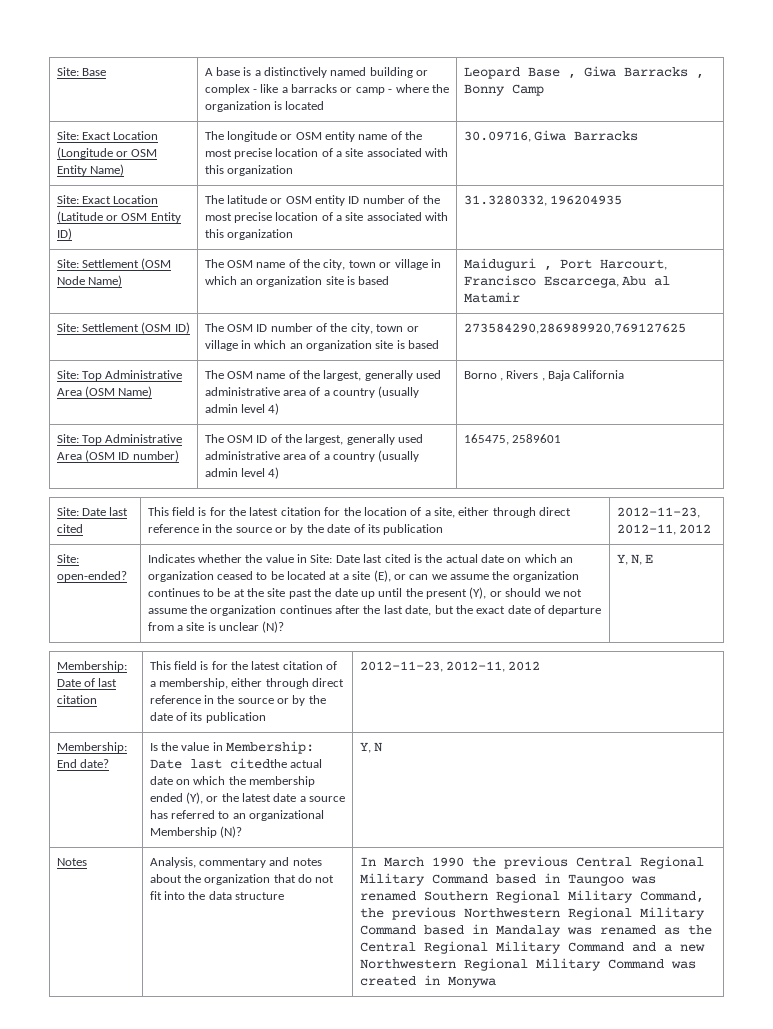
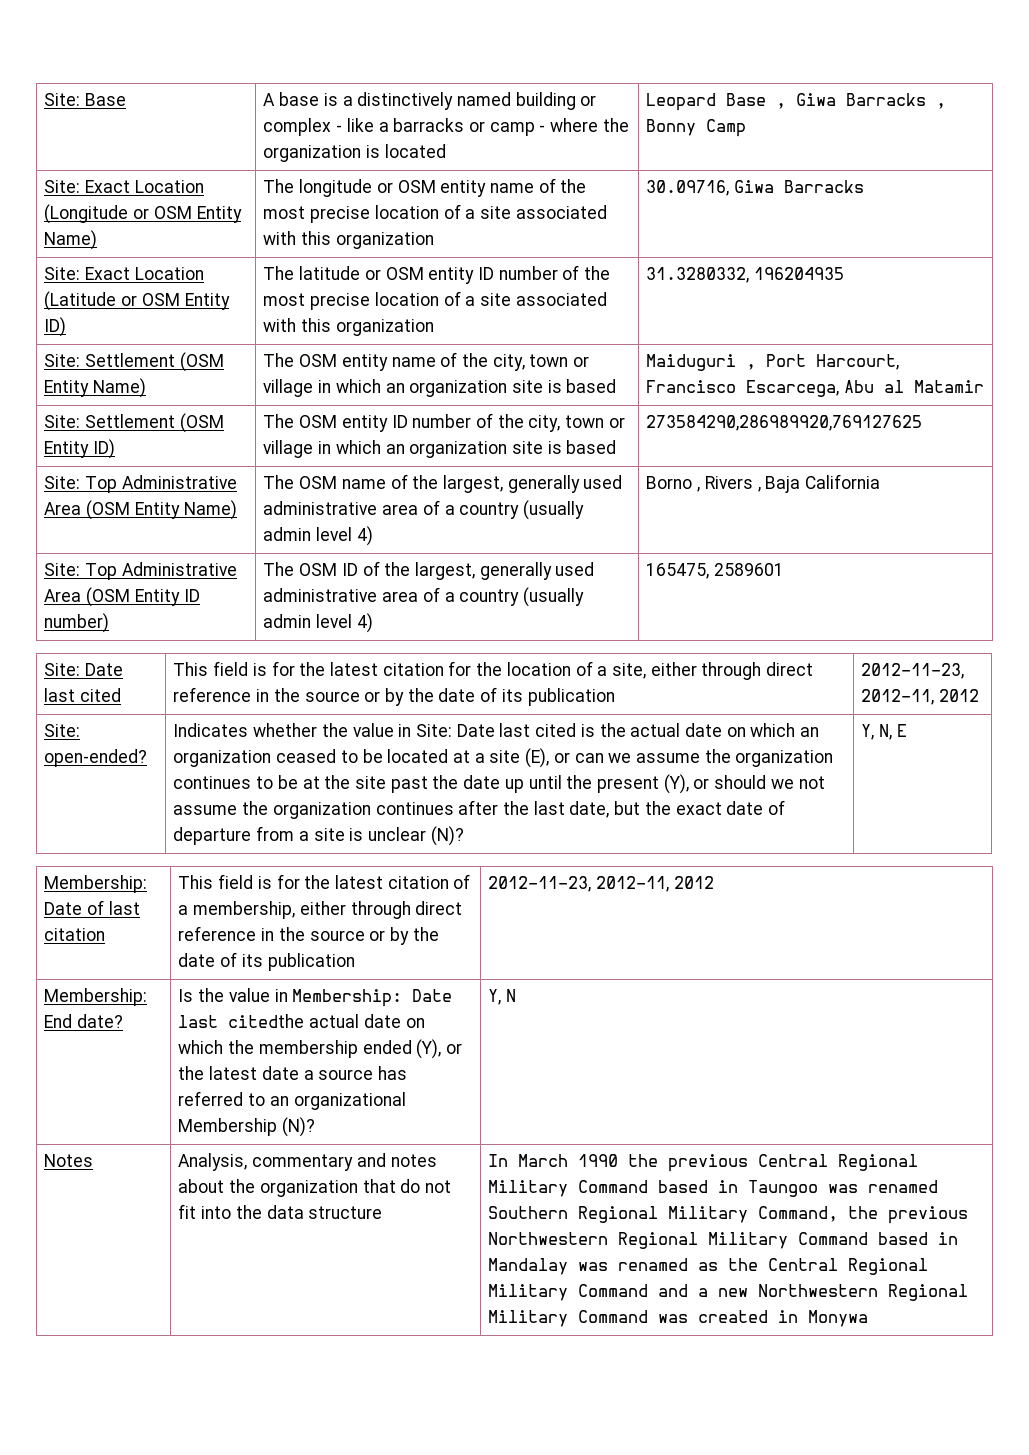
- Site: Settlement (OSM Node Name) | The OSM name of the city, town or village in which an organization site is based | Maiduguri , Port Harcourt, Francisco Escarcega, Abu al Matamir
+ Site: Settlement (OSM Entity Name) | The OSM entity name of the city, town or village in which an organization site is based | Maiduguri , Port Harcourt, Francisco Escarcega, Abu al Matamir
- Site: Settlement (OSM ID) | The OSM ID number of the city, town or village in which an organization site is based | 273584290,286989920,769127625
+ Site: Settlement (OSM Entity ID) | The OSM entity ID number of the city, town or village in which an organization site is based | 273584290,286989920,769127625
- Site: Top Administrative Area (OSM Name) | The OSM name of the largest, generally used administrative area of a country (usually admin level 4) | Borno , Rivers , Baja California
+ Site: Top Administrative Area (OSM Entity Name) | The OSM name of the largest, generally used administrative area of a country (usually admin level 4) | Borno , Rivers , Baja California
- Site: Top Administrative Area (OSM ID number) | The OSM ID of the largest, generally used administrative area of a country (usually admin level 4) | 165475, 2589601
+ Site: Top Administrative Area (OSM Entity ID number) | The OSM ID of the largest, generally used administrative area of a country (usually admin level 4) | 165475, 2589601

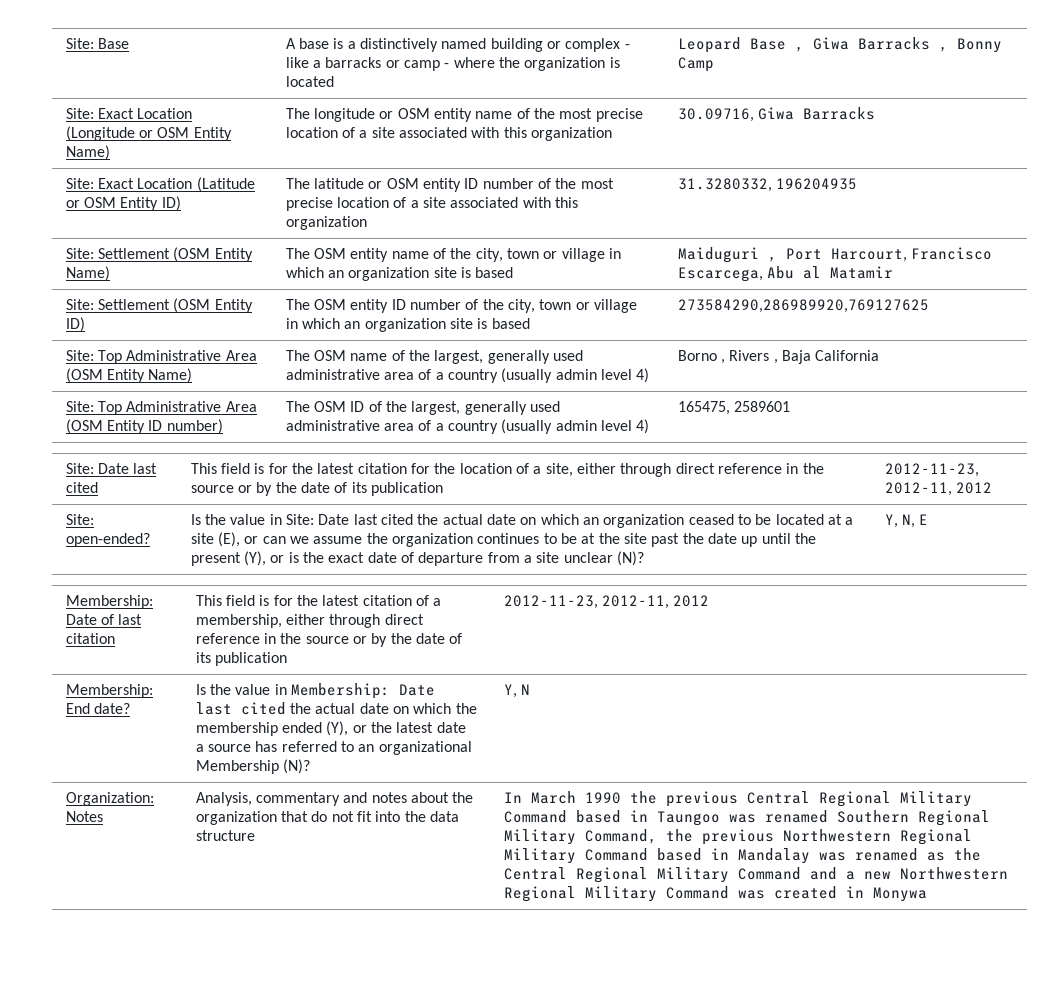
- Indicates whether the value in Site: Date last cited is the actual date on which an organization ceased to be located at a site (E), or can we assume the organization continues to be at the site past the date up until the present (Y), or should we not assume the organization continues after the last date, but the exact date of departure from a site is unclear (N)?
+ Is the value in Site: Date last cited the actual date on which an organization ceased to be located at a site (E), or can we assume the organization continues to be at the site past the date up until the present (Y), or is the exact date of departure from a site unclear (N)?
- Membership: End date? | Is the value in Membership: Date last citedthe actual date on which the membership ended (Y), or the latest date a source has referred to an organizational Membership (N)? | Y, N
+ Membership: End date? | Is the value in Membership: Date last cited the actual date on which the membership ended (Y), or the latest date a source has referred to an organizational Membership (N)? | Y, N
- Notes
+ Organization: Notes

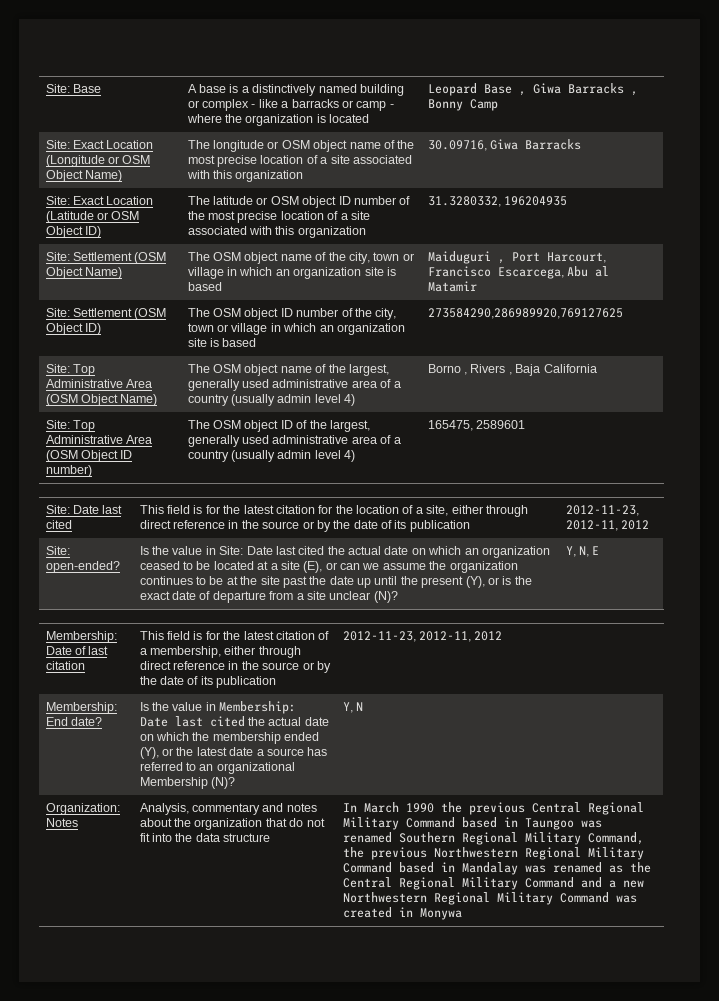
- Site: Exact Location (Longitude or OSM Entity Name) | The longitude or OSM entity name of the most precise location of a site associated with this organization | 30.09716, Giwa Barracks
+ Site: Exact Location (Longitude or OSM Object Name) | The longitude or OSM object name of the most precise location of a site associated with this organization | 30.09716, Giwa Barracks
- Site: Exact Location (Latitude or OSM Entity ID) | The latitude or OSM entity ID number of the most precise location of a site associated with this organization | 31.3280332, 196204935
+ Site: Exact Location (Latitude or OSM Object ID) | The latitude or OSM object ID number of the most precise location of a site associated with this organization | 31.3280332, 196204935
- Site: Settlement (OSM Entity Name) | The OSM entity name of the city, town or village in which an organization site is based | Maiduguri , Port Harcourt, Francisco Escarcega, Abu al Matamir
+ Site: Settlement (OSM Object Name) | The OSM object name of the city, town or village in which an organization site is based | Maiduguri , Port Harcourt, Francisco Escarcega, Abu al Matamir
- Site: Settlement (OSM Entity ID) | The OSM entity ID number of the city, town or village in which an organization site is based | 273584290,286989920,769127625
+ Site: Settlement (OSM Object ID) | The OSM object ID number of the city, town or village in which an organization site is based | 273584290,286989920,769127625
- Site: Top Administrative Area (OSM Entity Name) | The OSM name of the largest, generally used administrative area of a country (usually admin level 4) | Borno , Rivers , Baja California
+ Site: Top Administrative Area (OSM Object Name) | The OSM object name of the largest, generally used administrative area of a country (usually admin level 4) | Borno , Rivers , Baja California
- Site: Top Administrative Area (OSM Entity ID number) | The OSM ID of the largest, generally used administrative area of a country (usually admin level 4) | 165475, 2589601
+ Site: Top Administrative Area (OSM Object ID number) | The OSM object ID of the largest, generally used administrative area of a country (usually admin level 4) | 165475, 2589601

